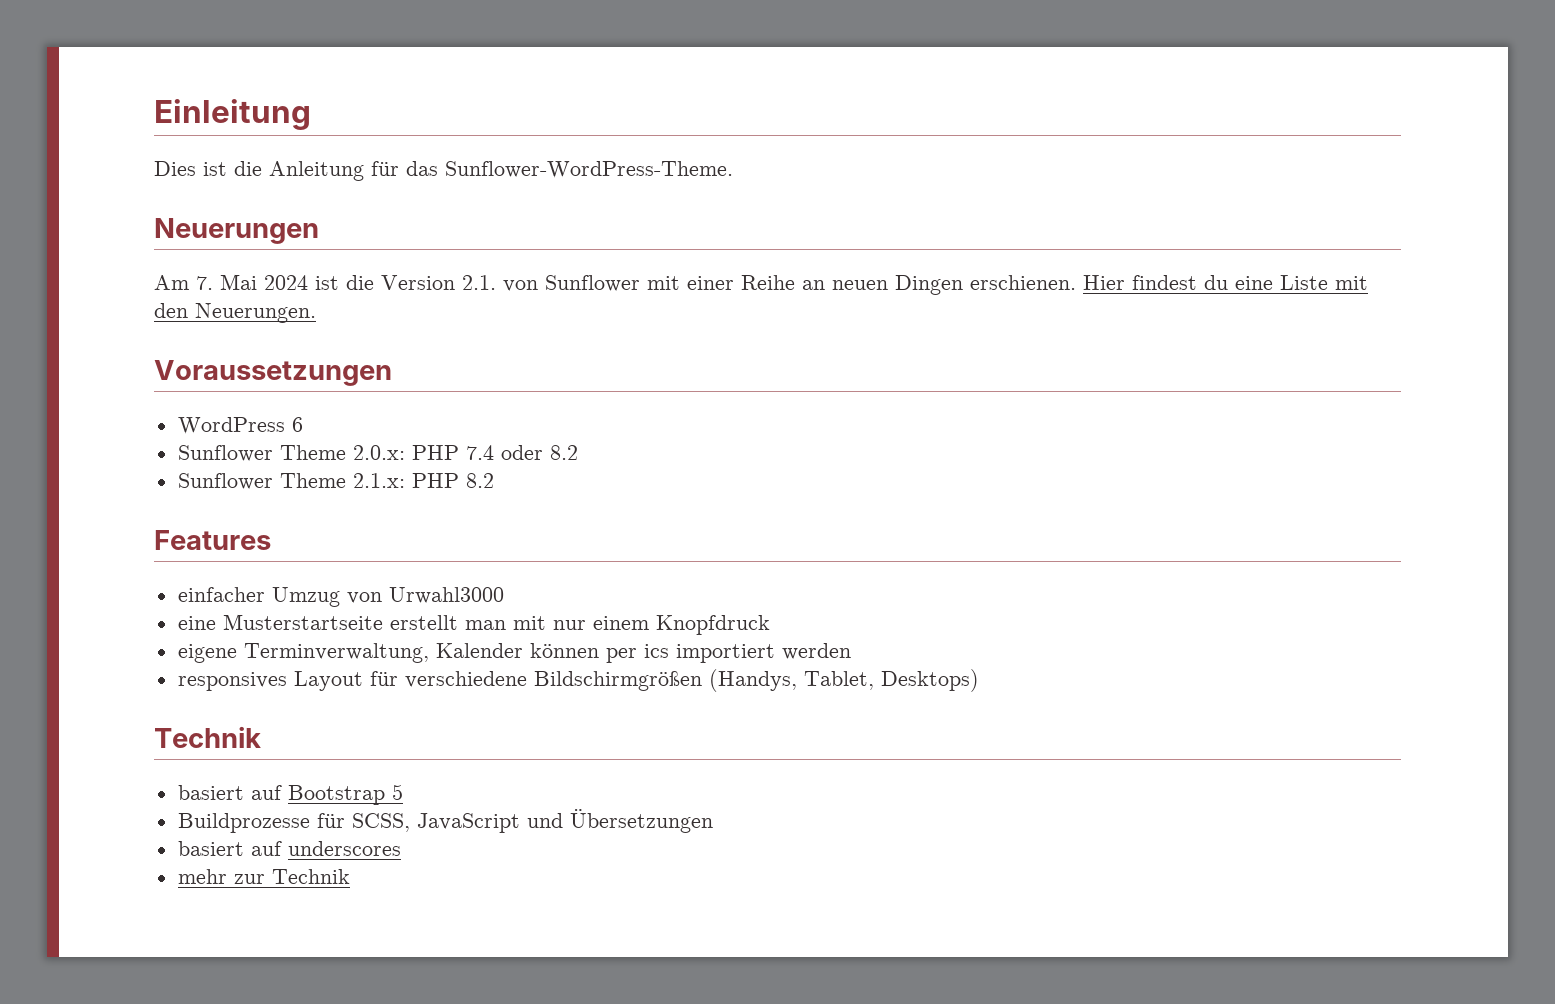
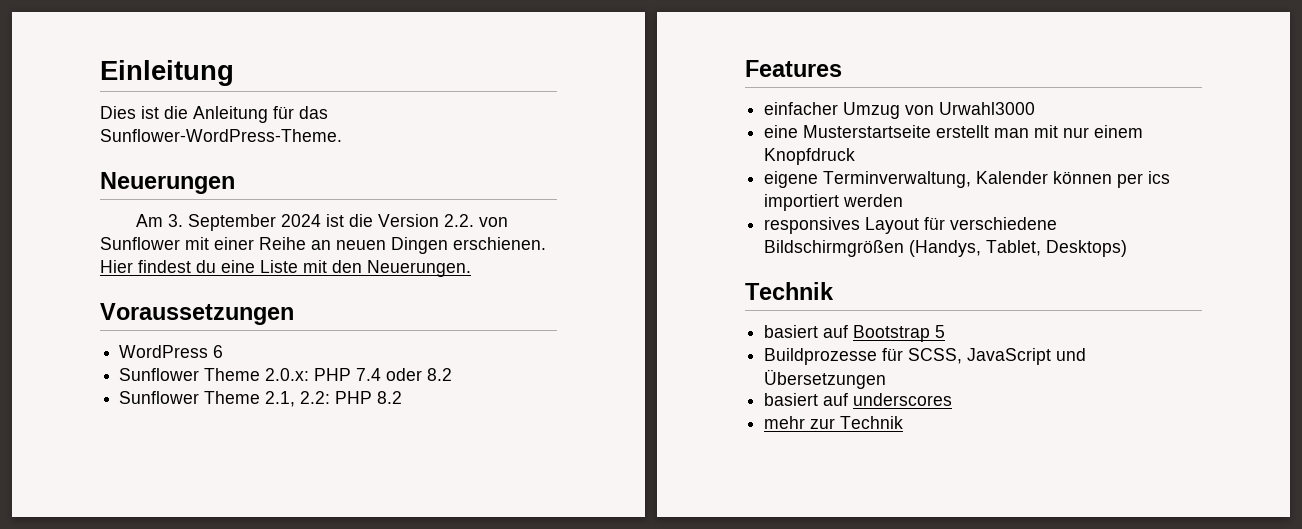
- Am 7. Mai 2024 ist die Version 2.1. von Sunflower mit einer Reihe an neuen Dingen erschienen.
+ Am 3. September 2024 ist die Version 2.2. von Sunflower mit einer Reihe an neuen Dingen erschienen.
- Sunflower Theme 2.1.x: PHP 8.2
+ Sunflower Theme 2.1, 2.2: PHP 8.2

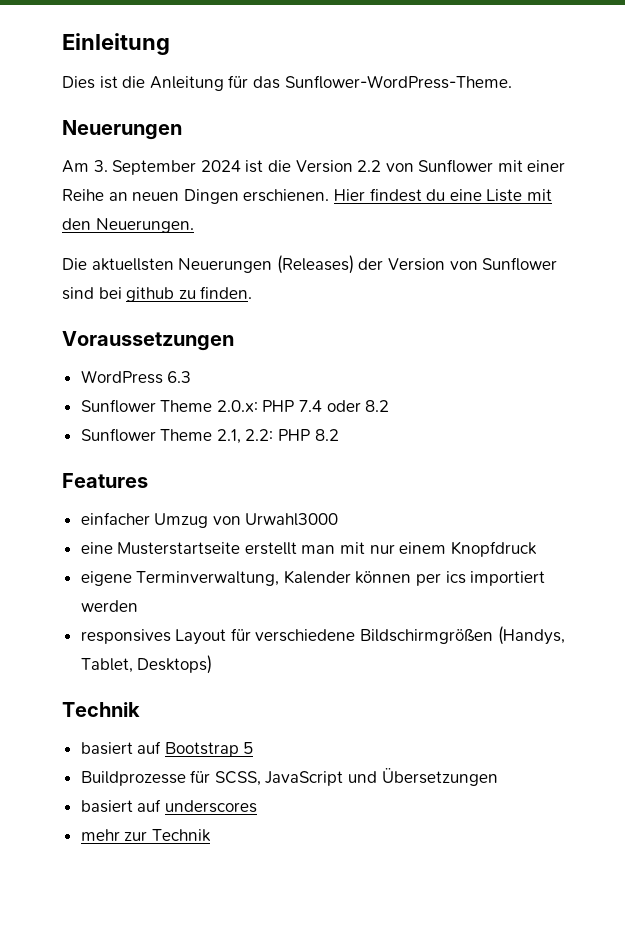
- Am 3. September 2024 ist die Version 2.2. von Sunflower mit einer Reihe an neuen Dingen erschienen.
+ Am 3. September 2024 ist die Version 2.2 von Sunflower mit einer Reihe an neuen Dingen erschienen.
+ Die aktuellsten Neuerungen (Releases) der Version von Sunflower sind bei github zu finden.
- WordPress 6
+ WordPress 6.3

